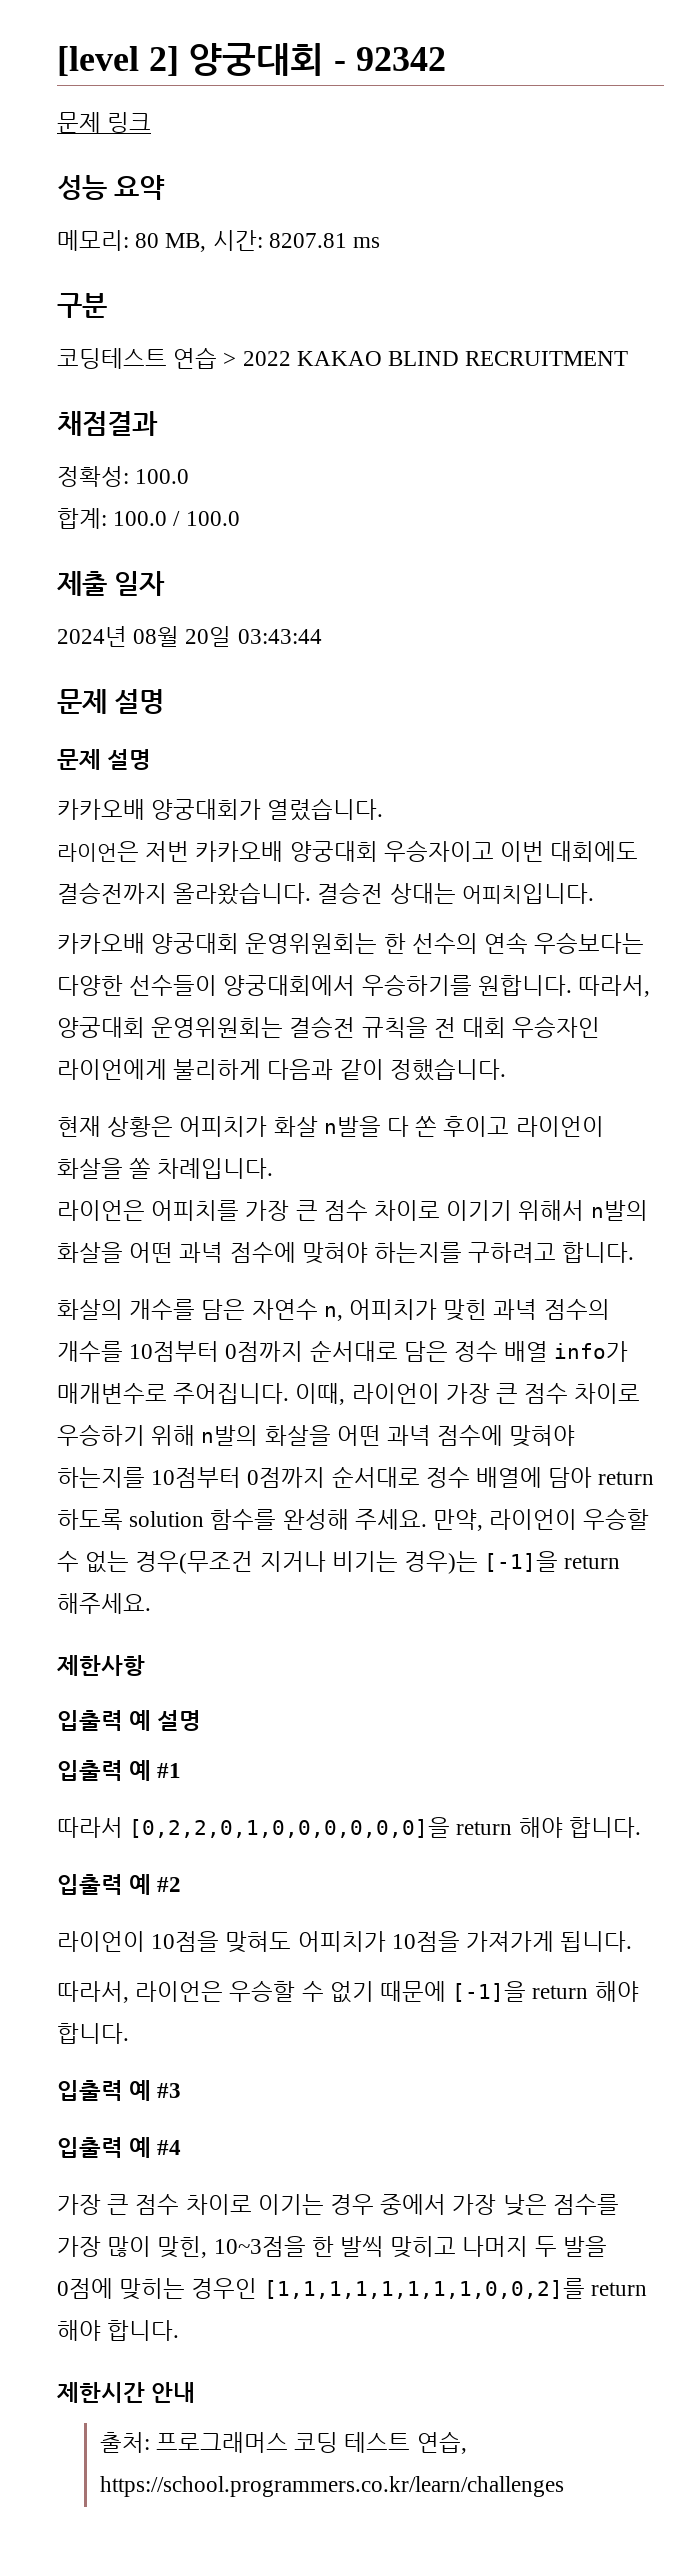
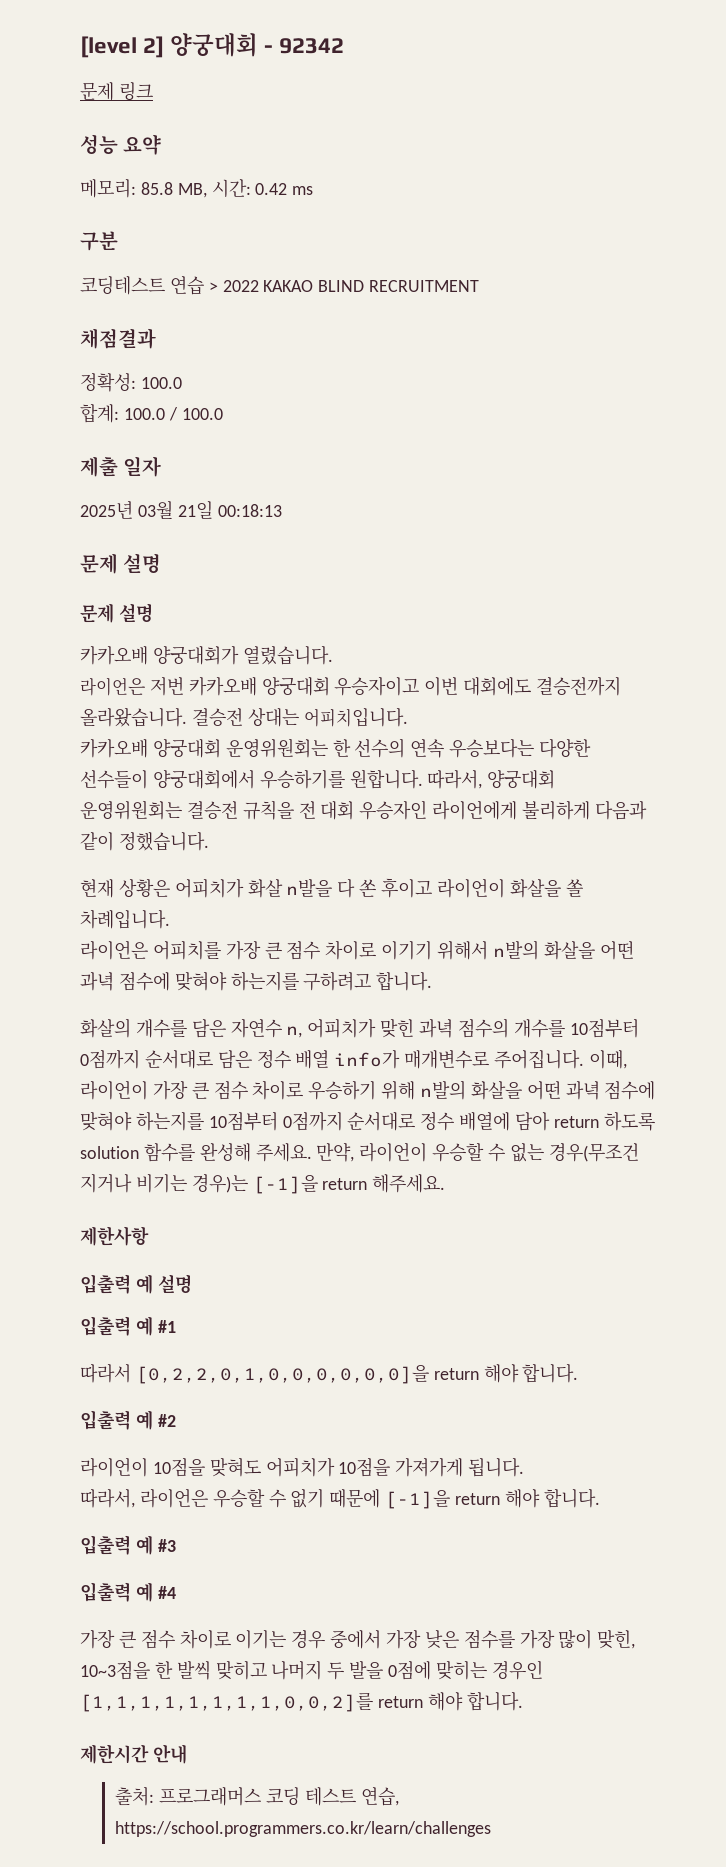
- 메모리: 80 MB, 시간: 8207.81 ms
+ 메모리: 85.8 MB, 시간: 0.42 ms
- 2024년 08월 20일 03:43:44
+ 2025년 03월 21일 00:18:13

